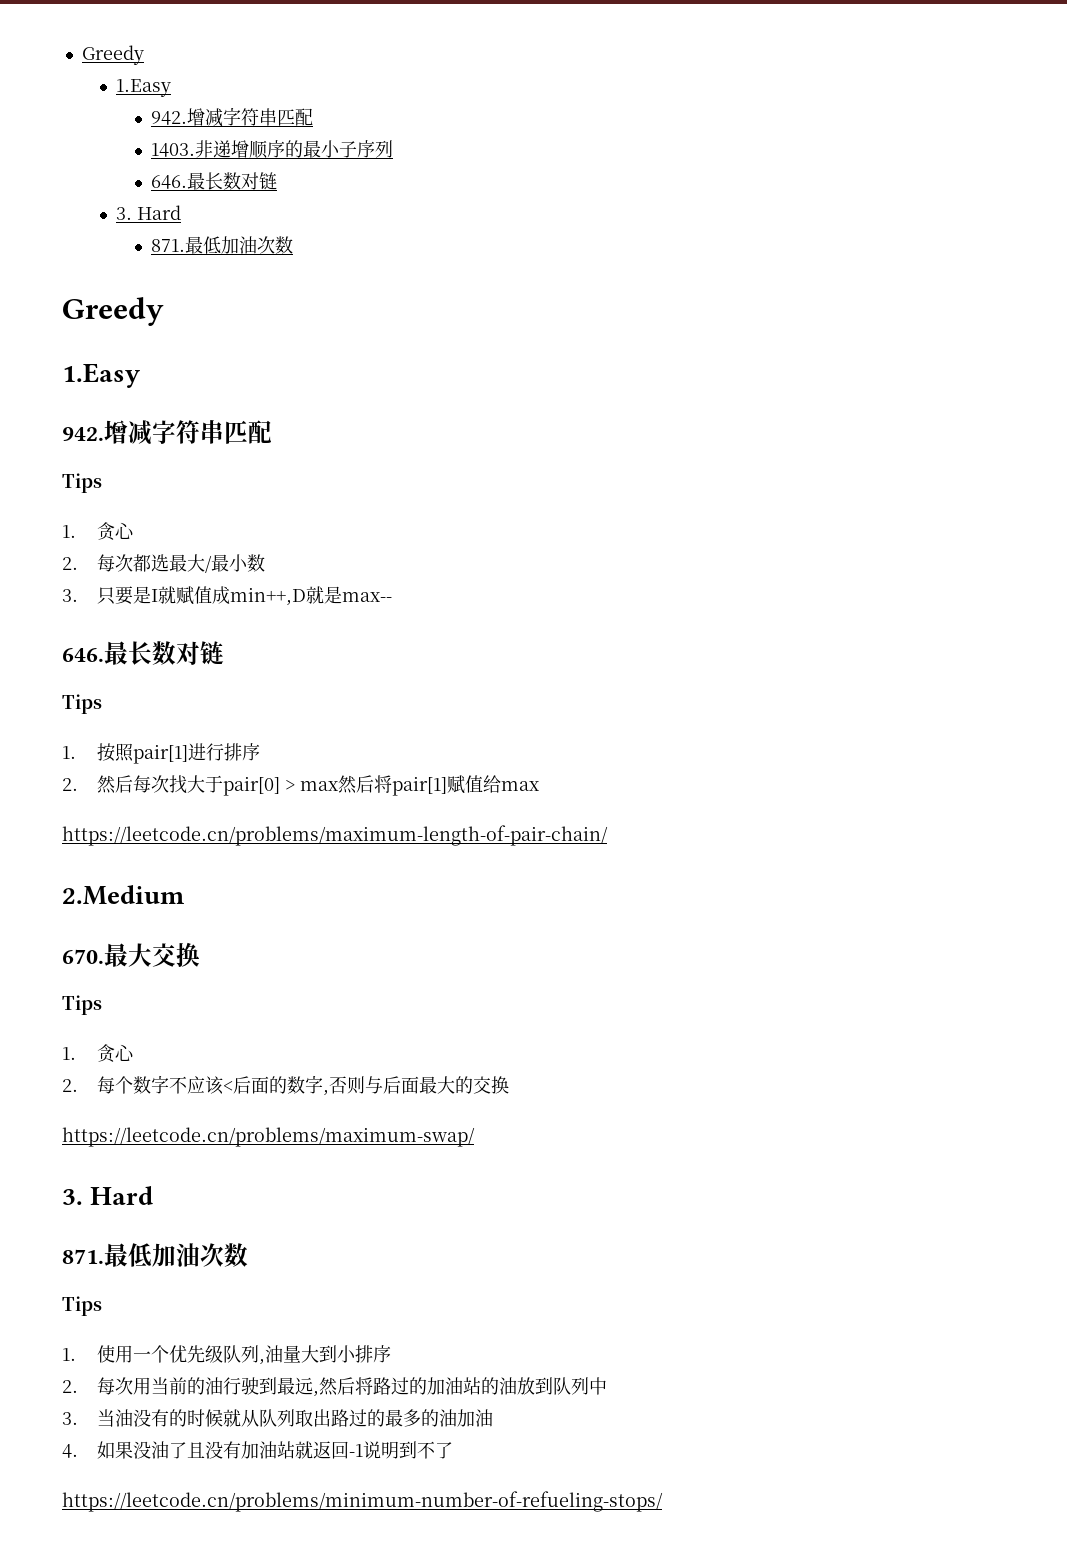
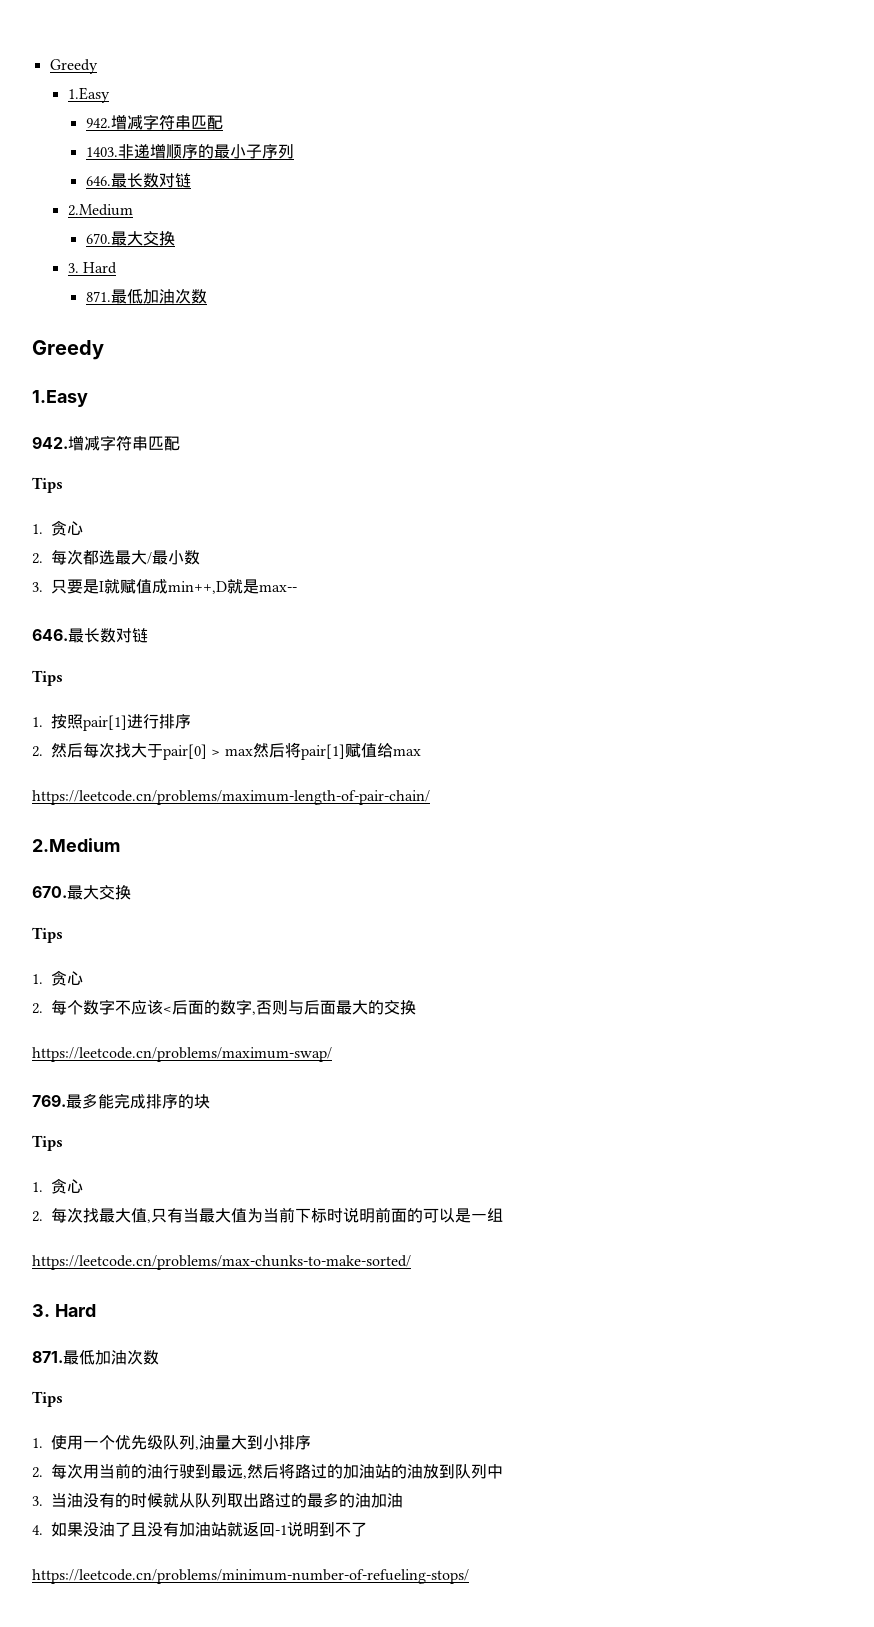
  非递增顺序的最小子序列
  646.最长数对链
+ 2.Medium
+ 670.最大交换
+ 769.最多能完成排序的块
+ Tips
+ 1.贪心
+ 2.每次找最大值,只有当最大值为当前下标时说明前面的可以是一组
+ https://leetcode.cn/problems/max-chunks-to-make-sorted/

